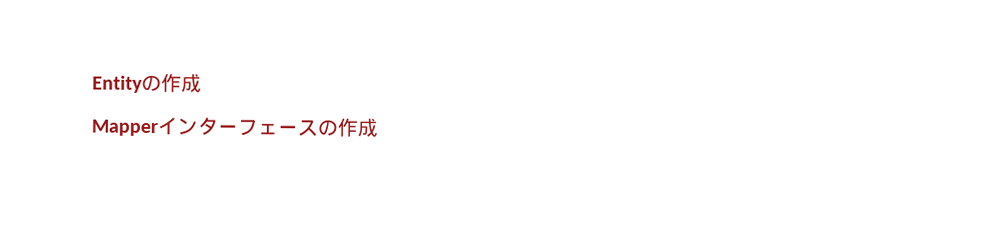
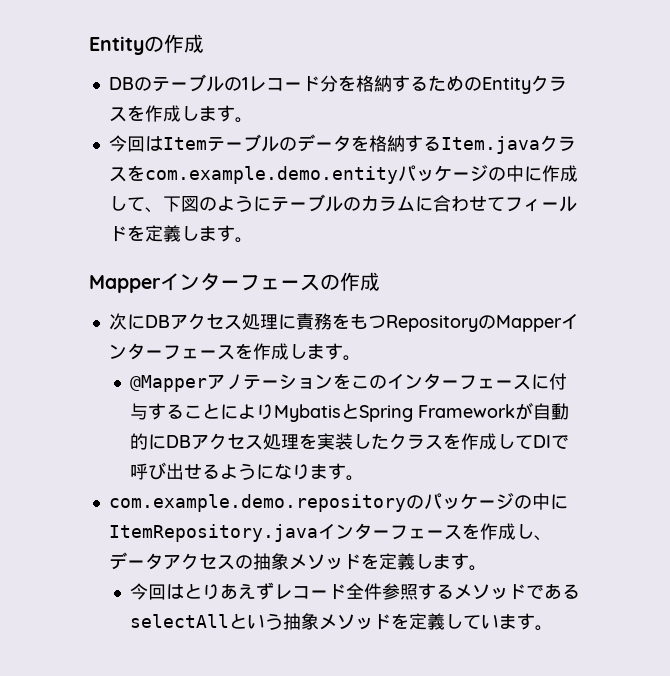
+ DBのテーブルの1レコード分を格納するためのEntityクラスを作成します。
+ 今回はItemテーブルのデータを格納するItem.javaクラスをcom.example.demo.entityパッケージの中に作成して、下図のようにテーブルのカラムに合わせてフィールドを定義します。
+ 次にDBアクセス処理に責務をもつRepositoryのMapperインターフェースを作成します。
+ @Mapperアノテーションをこのインターフェースに付与することによりMybatisとSpring Frameworkが自動的にDBアクセス処理を実装したクラスを作成してDIで呼び出せるようになります。
+ com.example.demo.repositoryのパッケージの中にItemRepository.javaインターフェースを作成し、データアクセスの抽象メソッドを定義します。
+ 今回はとりあえずレコード全件参照するメソッドであるselectAllという抽象メソッドを定義しています。

